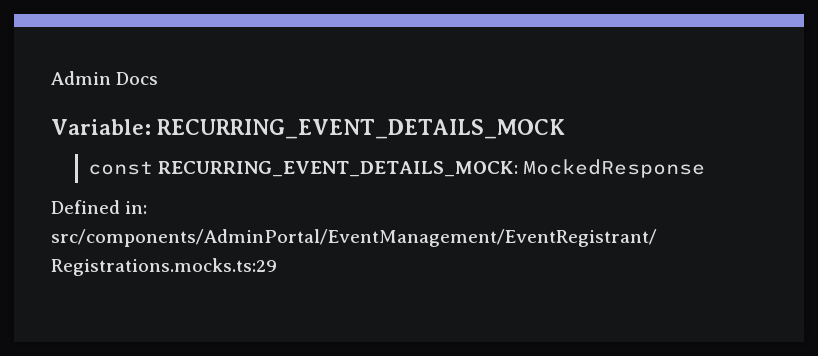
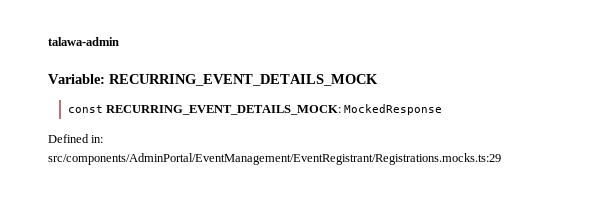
- Admin Docs
+ talawa-admin

